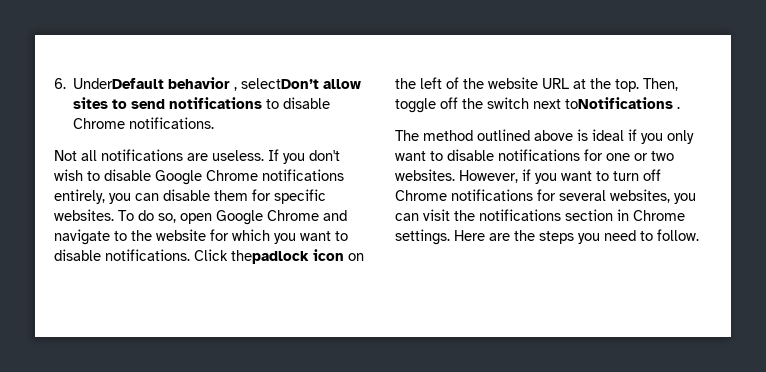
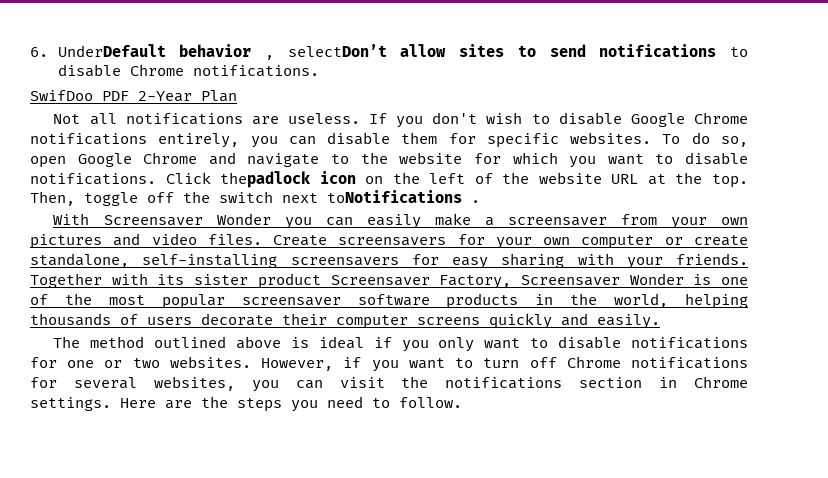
+ SwifDoo PDF 2-Year Plan
+ With Screensaver Wonder you can easily make a screensaver from your own pictures and video files. Create screensavers for your own computer or create standalone, self-installing screensavers for easy sharing with your friends. Together with its sister product Screensaver Factory, Screensaver Wonder is one of the most popular screensaver software products in the world, helping thousands of users decorate their computer screens quickly and easily.

